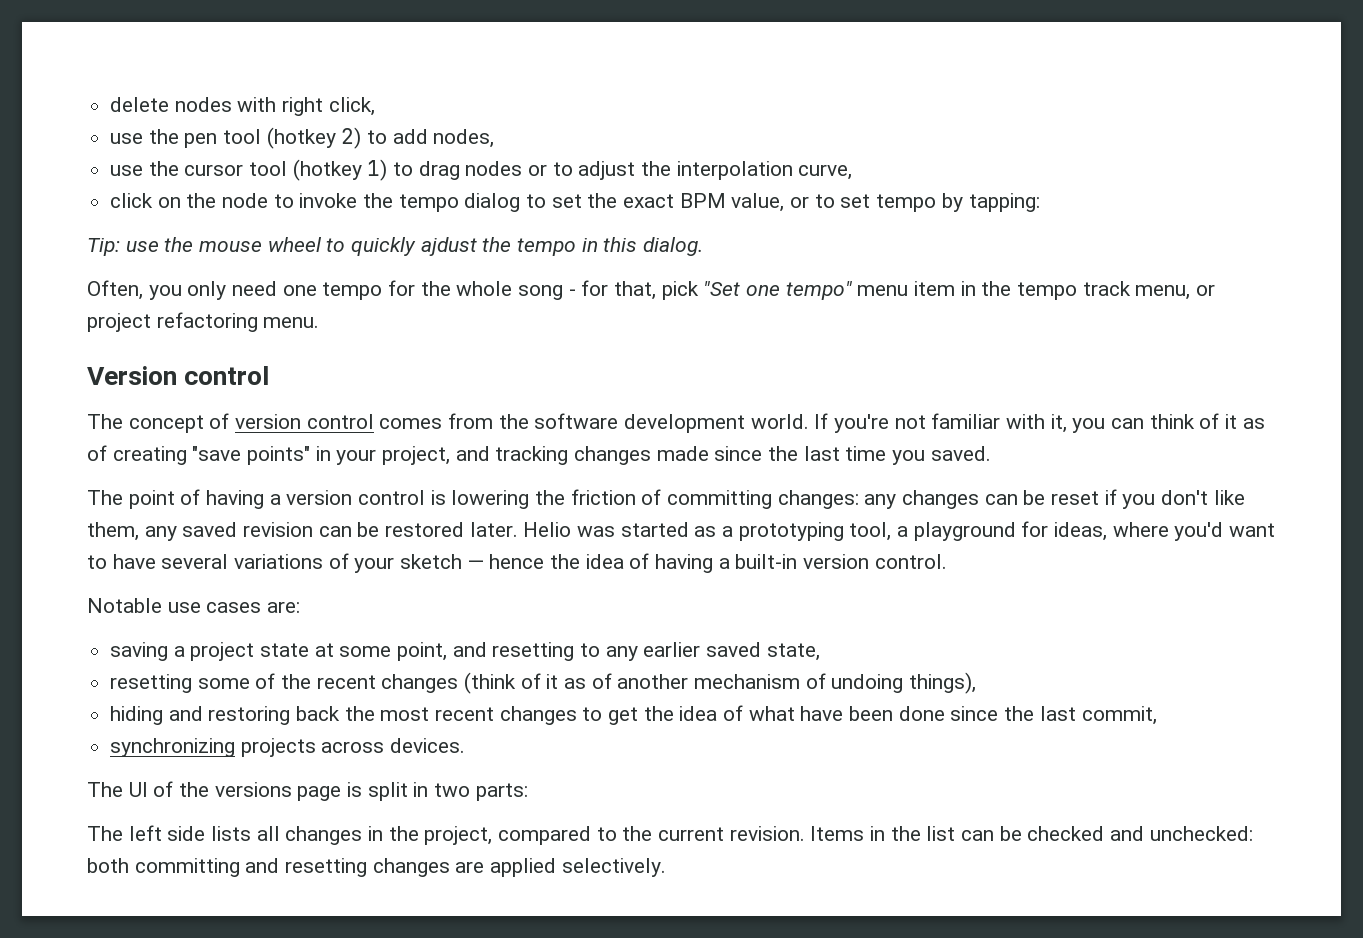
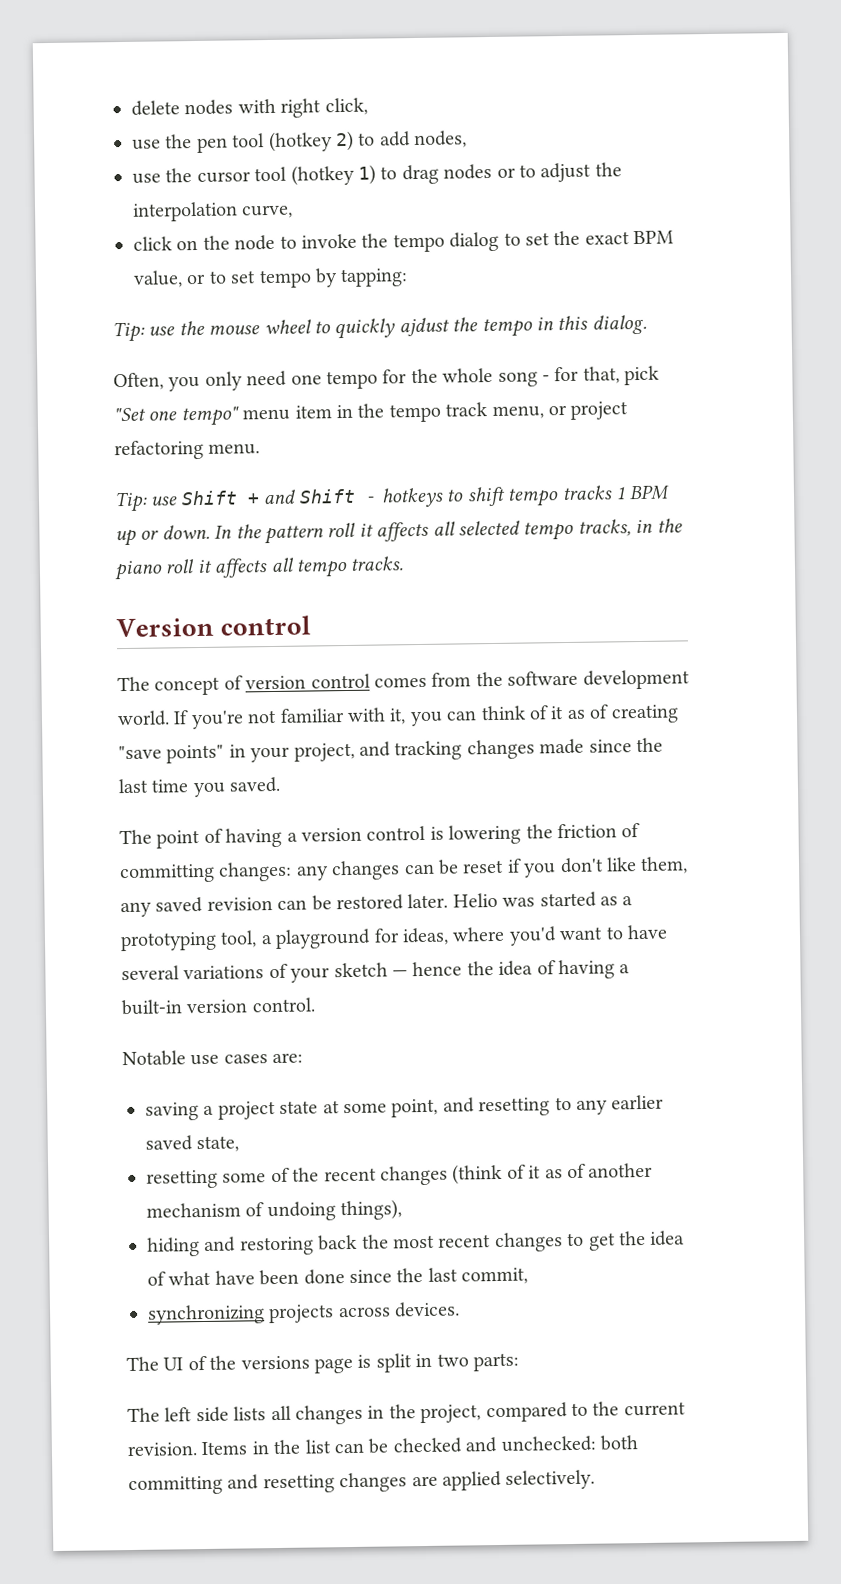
+ Tip: use Shift + and Shift - hotkeys to shift tempo tracks 1 BPM up or down. In the pattern roll it affects all selected tempo tracks, in the piano roll it affects all tempo tracks.

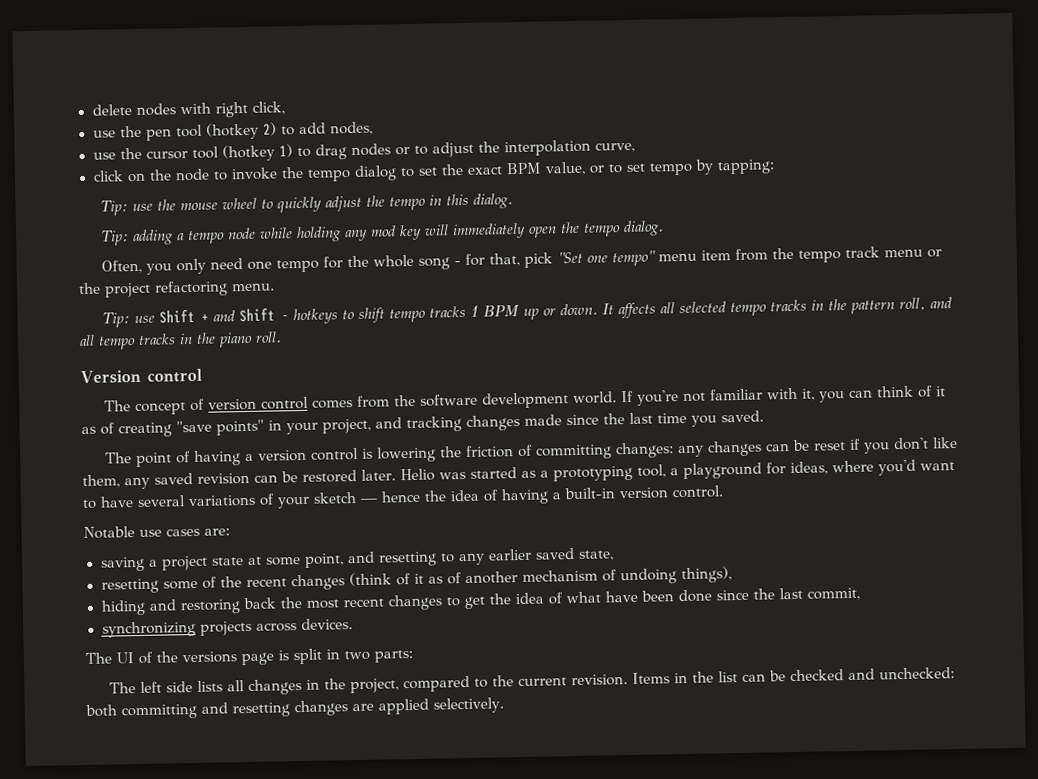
- Tip: use the mouse wheel to quickly ajdust the tempo in this dialog.
+ Tip: use the mouse wheel to quickly adjust the tempo in this dialog.
+ Tip: adding a tempo node while holding any mod key will immediately open the tempo dialog.
- Often, you only need one tempo for the whole song - for that, pick "Set one tempo" menu item in the tempo track menu, or project refactoring menu.
+ Often, you only need one tempo for the whole song - for that, pick "Set one tempo" menu item from the tempo track menu or the project refactoring menu.
- In the pattern roll it affects all selected tempo tracks, in the piano roll it affects all tempo tracks.
+ It affects all selected tempo tracks in the pattern roll, and all tempo tracks in the piano roll.

